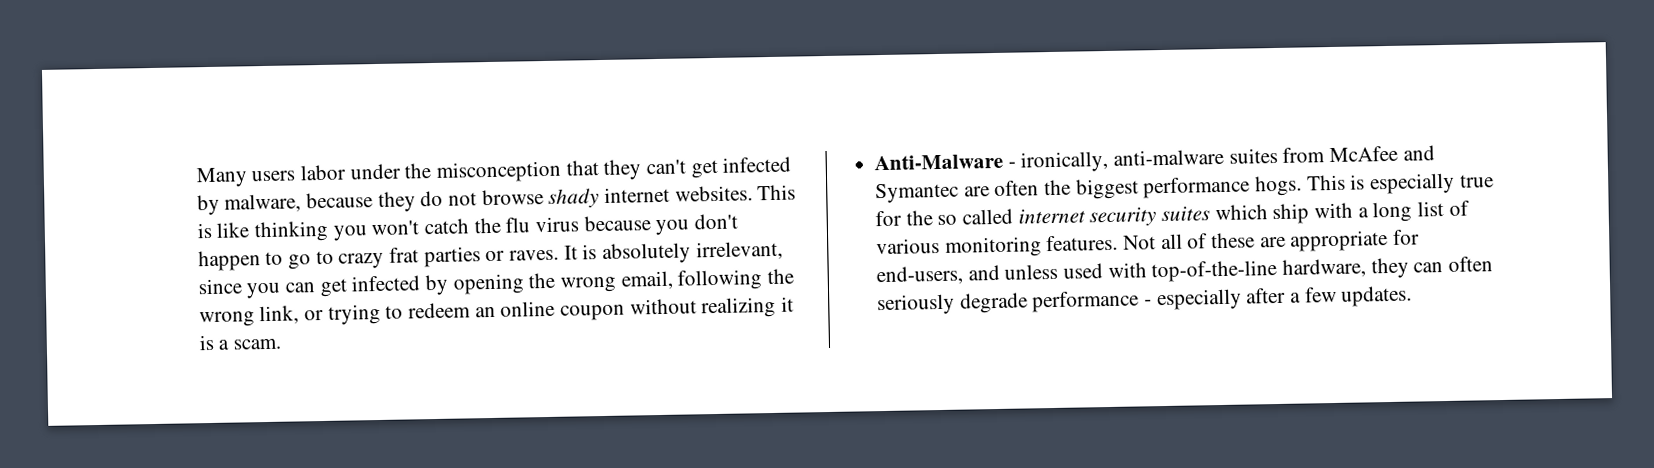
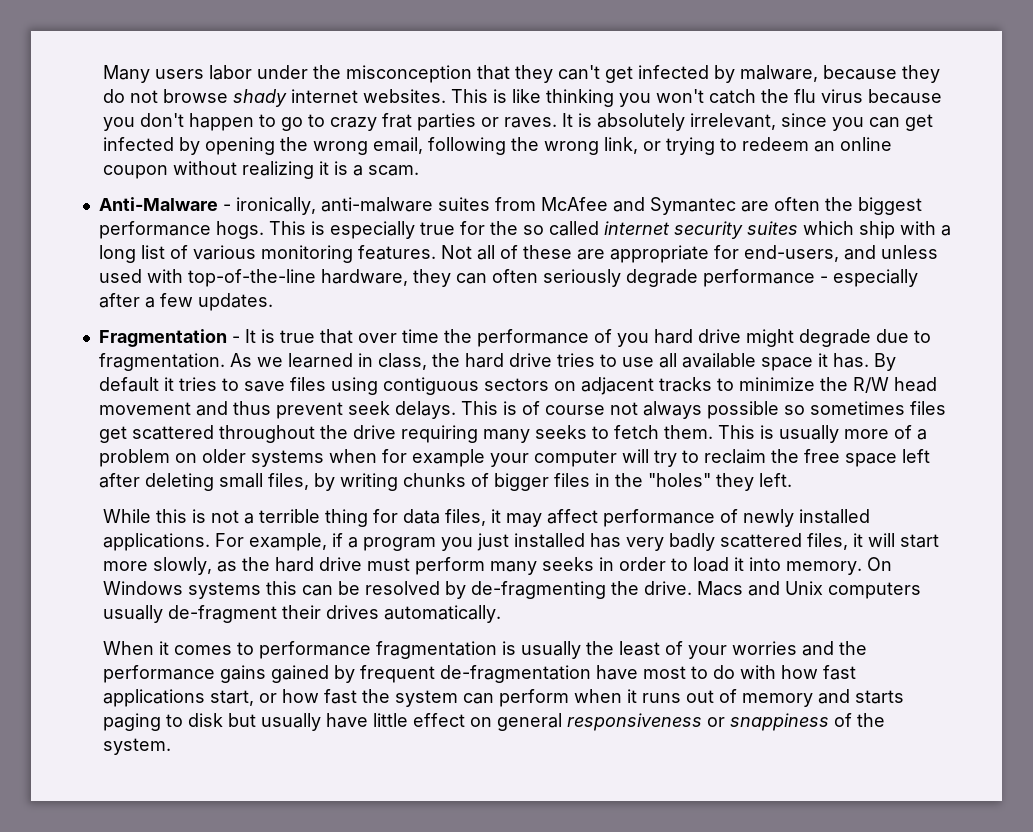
+ Fragmentation - It is true that over time the performance of you hard drive might degrade due to fragmentation. As we learned in class, the hard drive tries to use all available space it has. By default it tries to save files using contiguous sectors on adjacent tracks to minimize the R/W head movement and thus prevent seek delays. This is of course not always possible so sometimes files get scattered throughout the drive requiring many seeks to fetch them. This is usually more of a problem on older systems when for example your computer will try to reclaim the free space left after deleting small files, by writing chunks of bigger files in the "holes" they left.
+ While this is not a terrible thing for data files, it may affect performance of newly installed applications. For example, if a program you just installed has very badly scattered files, it will start more slowly, as the hard drive must perform many seeks in order to load it into memory. On Windows systems this can be resolved by de-fragmenting the drive. Macs and Unix computers usually de-fragment their drives automatically.
+ When it comes to performance fragmentation is usually the least of your worries and the performance gains gained by frequent de-fragmentation have most to do with how fast applications start, or how fast the system can perform when it runs out of memory and starts paging to disk but usually have little effect on general responsiveness or snappiness of the system.

